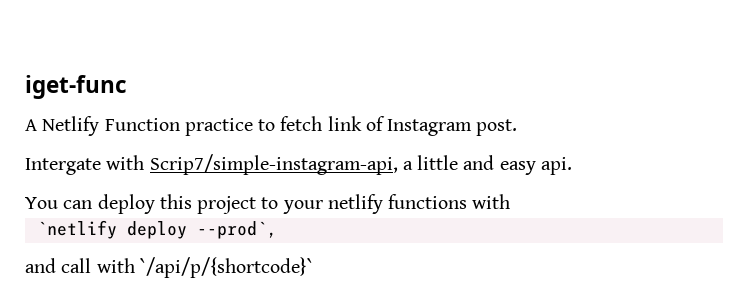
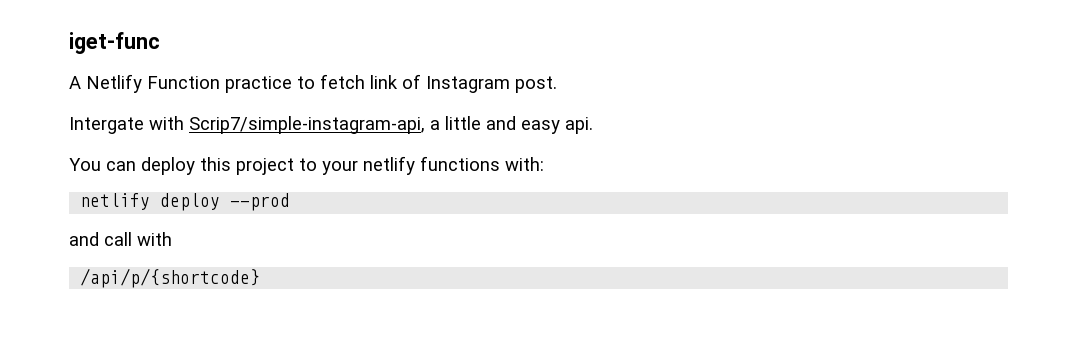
- You can deploy this project to your netlify functions with
- `netlify deploy --prod`,
+ You can deploy this project to your netlify functions with:
+ netlify deploy --prod
- and call with `/api/p/{shortcode}`
+ and call with
+ /api/p/{shortcode}

